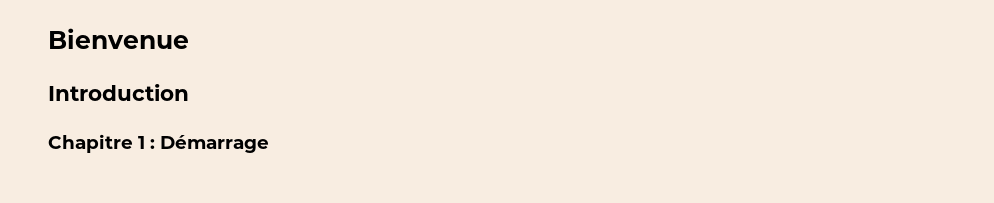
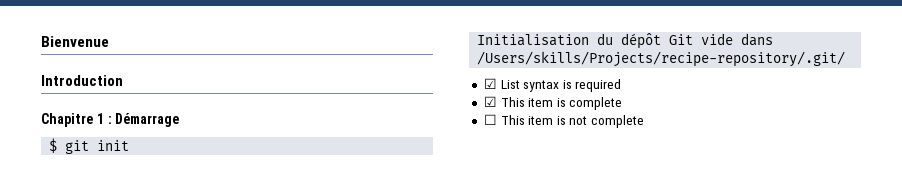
+ $ git init
+ Initialisation du dépôt Git vide dans /Users/skills/Projects/recipe-repository/.git/
+ ☑ List syntax is required
+ ☑ This item is complete
+ ☐ This item is not complete

